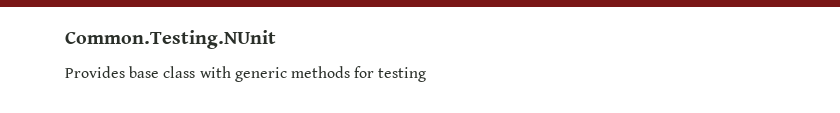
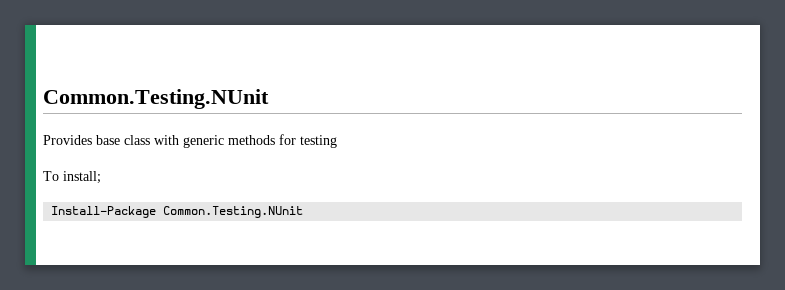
+ To install;
+ Install-Package Common.Testing.NUnit

